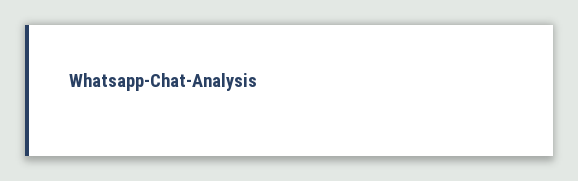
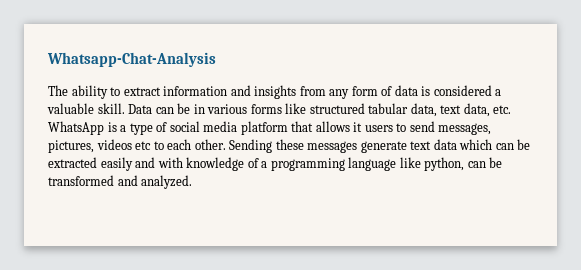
+ The ability to extract information and insights from any form of data is considered a valuable skill. Data can be in various forms like structured tabular data, text data, etc. WhatsApp is a type of social media platform that allows it users to send messages, pictures, videos etc to each other. Sending these messages generate text data which can be extracted easily and with knowledge of a programming language like python, can be transformed and analyzed.

